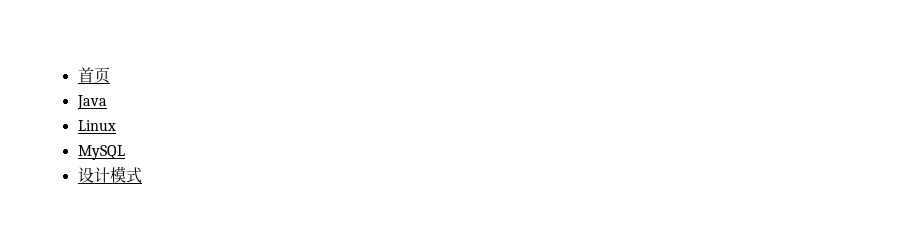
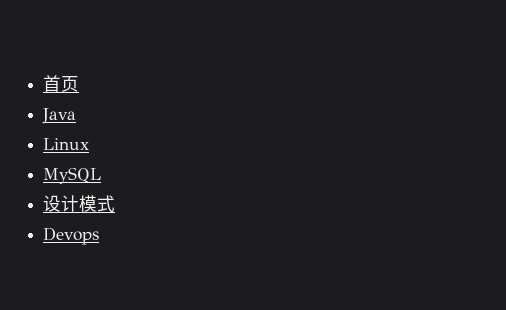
+ Devops

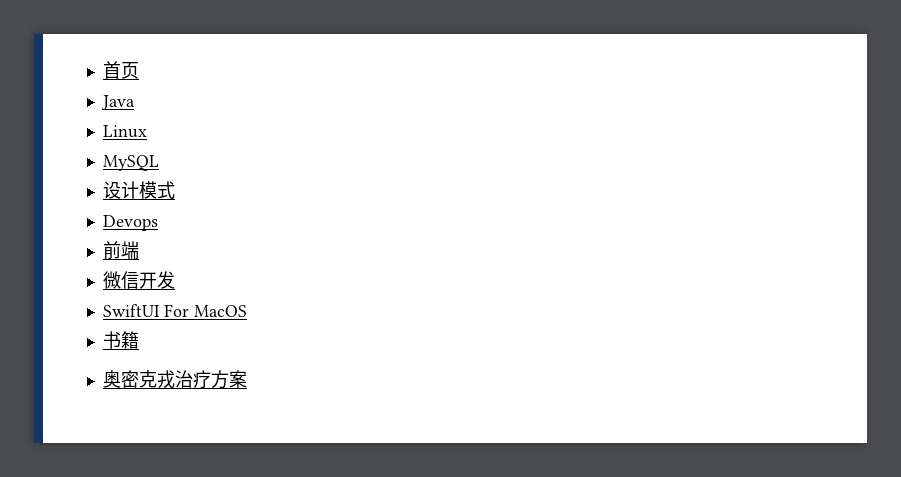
+ 前端
+ 微信开发
+ SwiftUI For MacOS
+ 书籍
+ 奥密克戎治疗方案

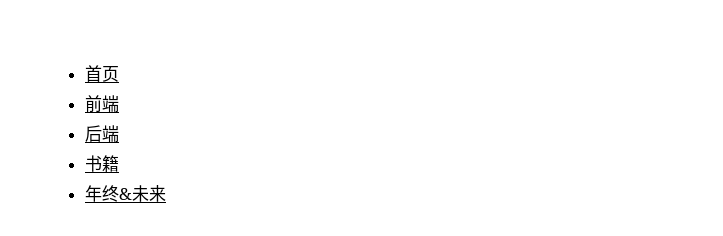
- Java
- Linux
- MySQL
- 设计模式
- Devops
  前端
- 微信开发
- SwiftUI For MacOS
+ 后端
  书籍
- 奥密克戎治疗方案
+ 年终&未来

